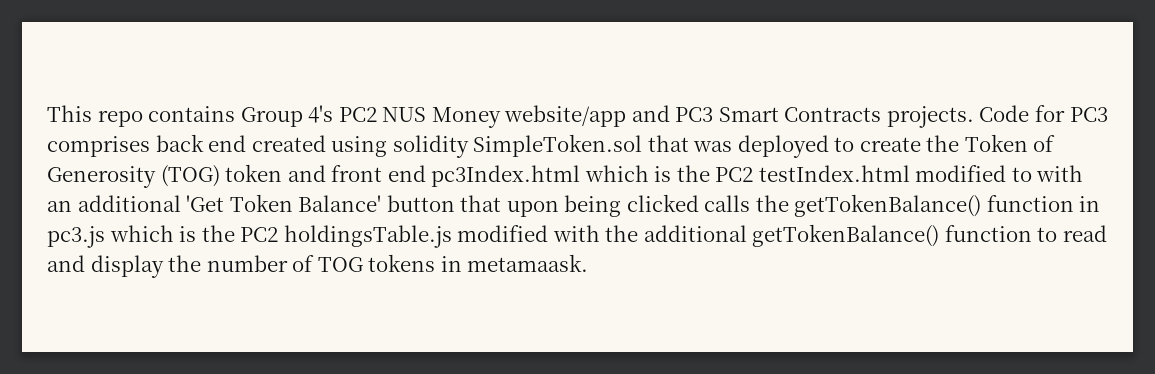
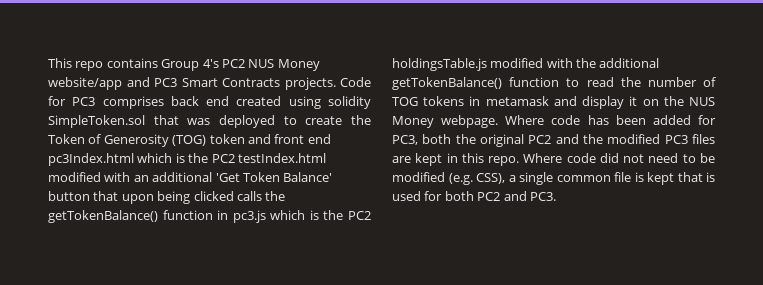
- Code for PC3 comprises back end created using solidity SimpleToken.sol that was deployed to create the Token of Generosity (TOG) token and front end pc3Index.html which is the PC2 testIndex.html modified to with an additional 'Get Token Balance' button that upon being clicked calls the getTokenBalance() function in pc3.js which is the PC2 holdingsTable.js modified with the additional getTokenBalance() function to read and display the number of TOG tokens in metamaask.
+ Code for PC3 comprises back end created using solidity SimpleToken.sol that was deployed to create the Token of Generosity (TOG) token and front end pc3Index.html which is the PC2 testIndex.html modified with an additional 'Get Token Balance' button that upon being clicked calls the getTokenBalance() function in pc3.js which is the PC2 holdingsTable.js modified with the additional getTokenBalance() function to read the number of TOG tokens in metamask and display it on the NUS Money webpage. Where code has been added for PC3, both the original PC2 and the modified PC3 files are kept in this repo. Where code did not need to be modified (e.g. CSS), a single common file is kept that is used for both PC2 and PC3.

